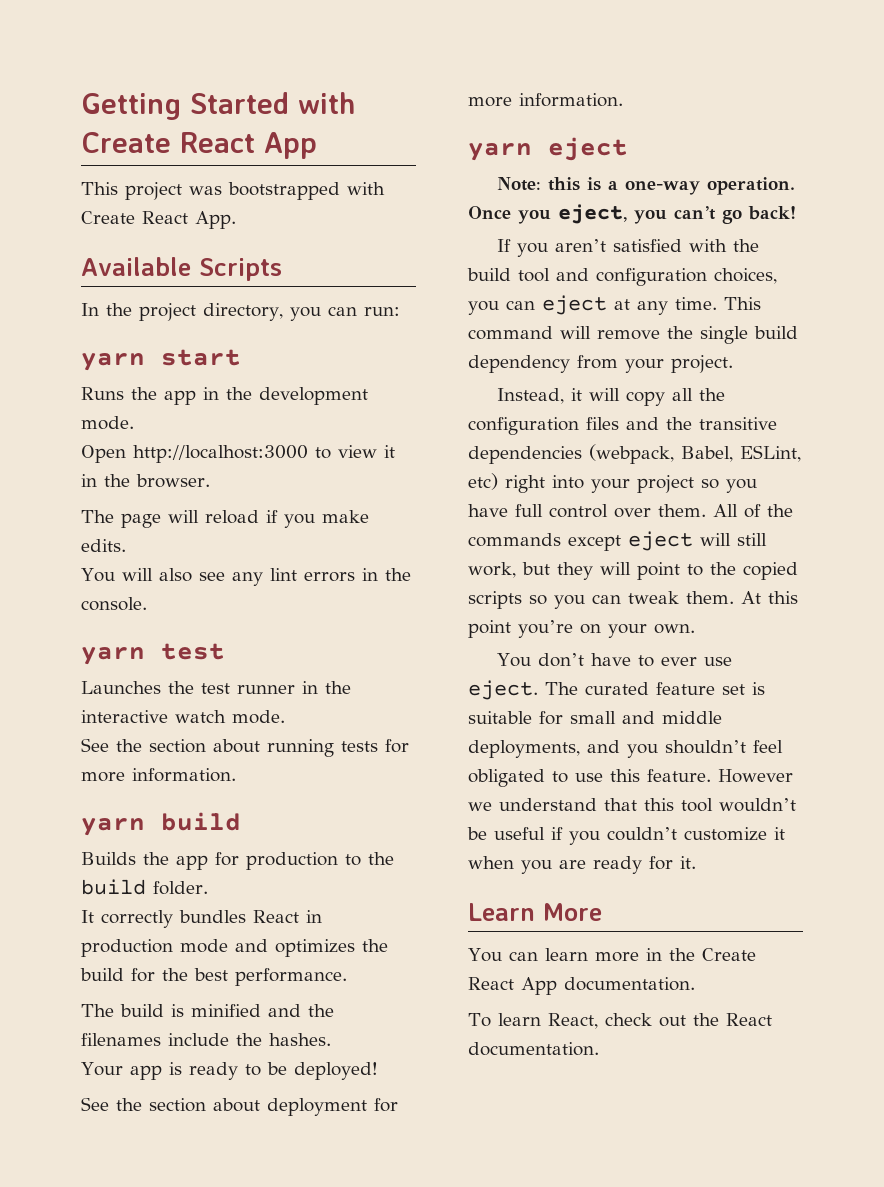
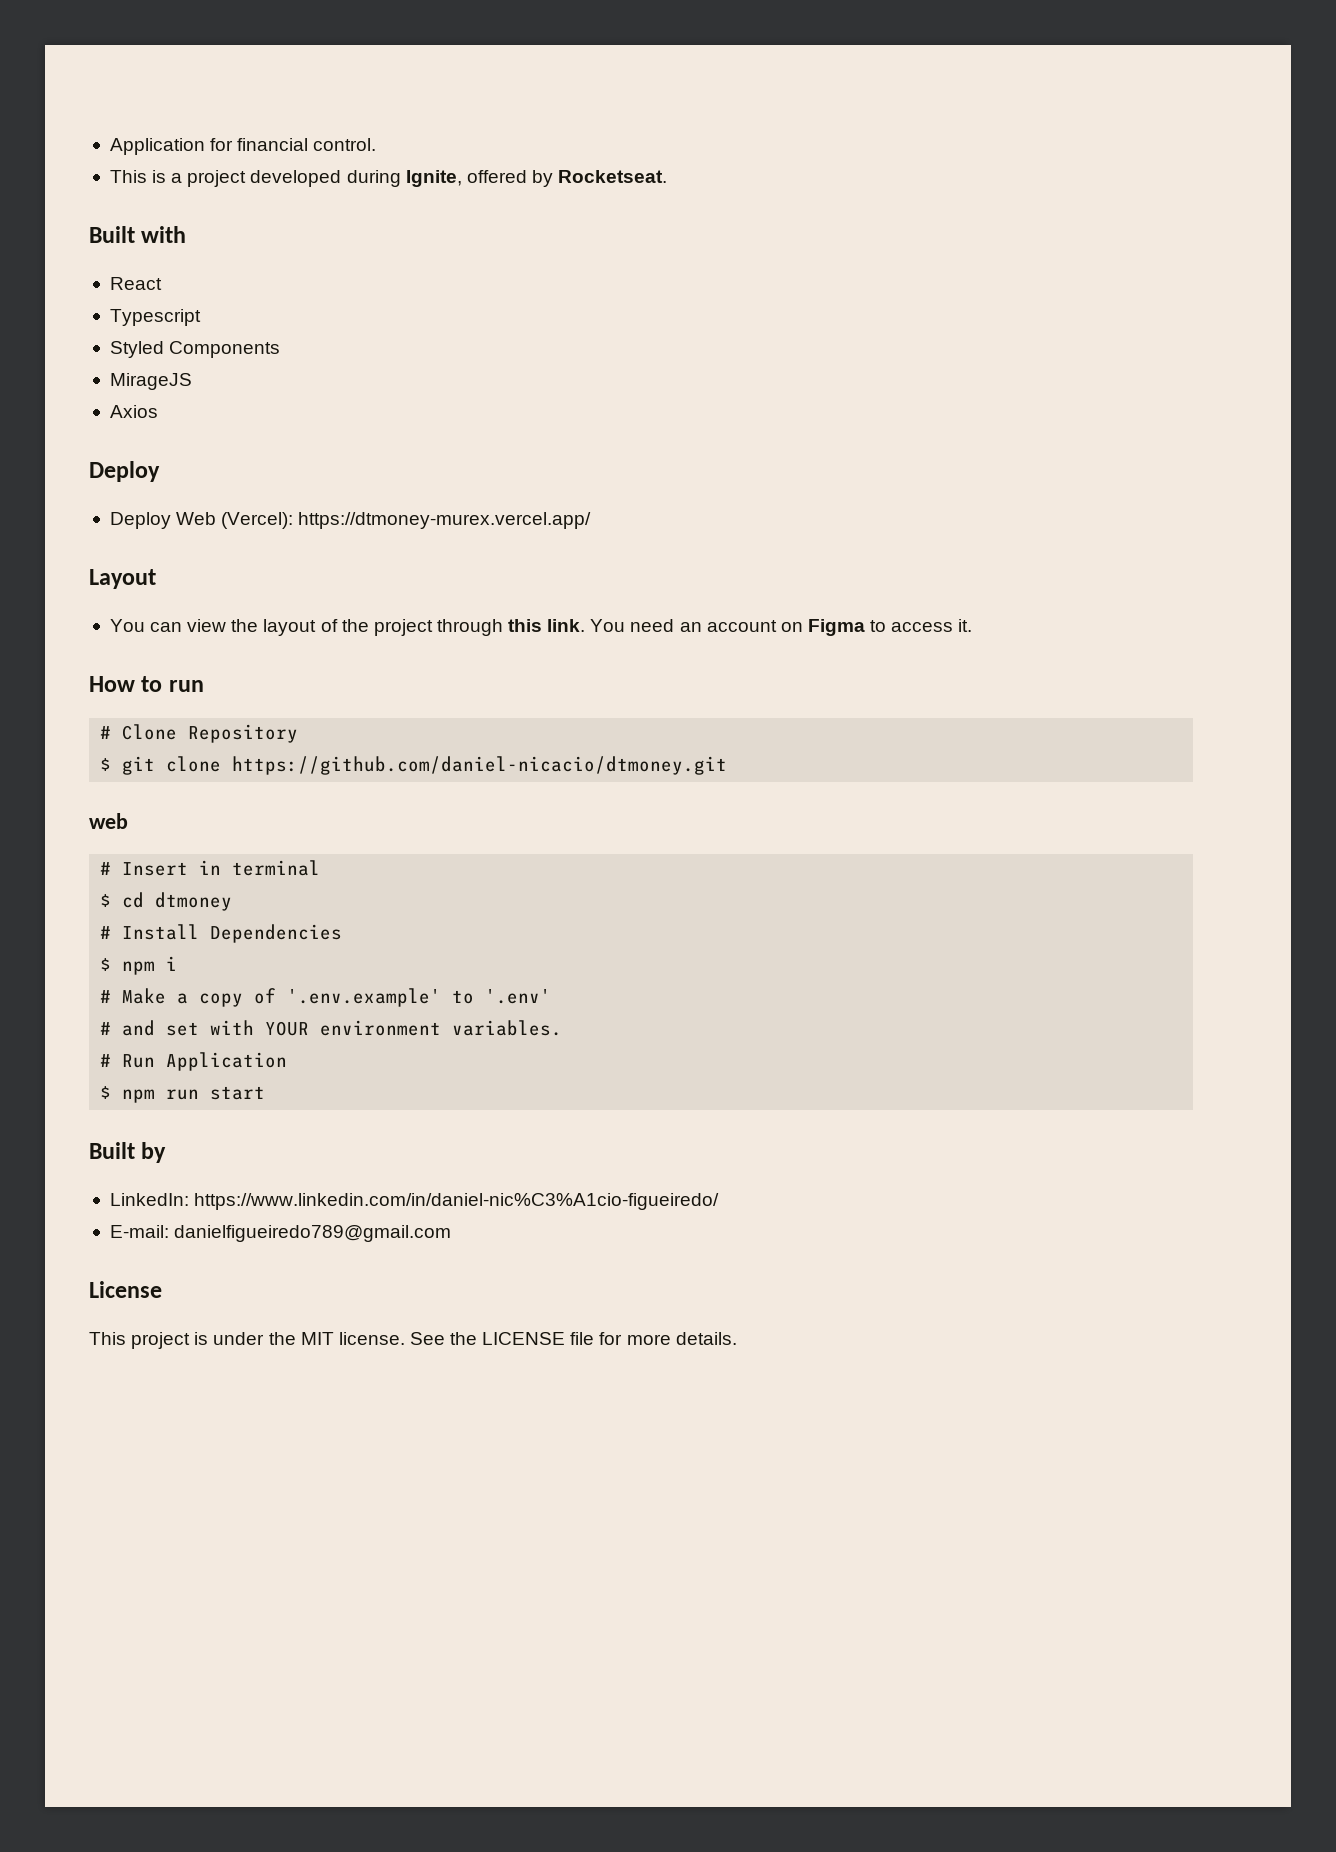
- Getting Started with Create React App
- This project was bootstrapped with Create React App.
- Available Scripts
- In the project directory, you can run:
- yarn start
- Runs the app in the development mode.
- Open http://localhost:3000 to view it in the browser.
- The page will reload if you make edits.
- You will also see any lint errors in the console.
- yarn test
- Launches the test runner in the interactive watch mode.
- See the section about running tests for more information.
- yarn build
- Builds the app for production to the build folder.
- It correctly bundles React in production mode and optimizes the build for the best performance.
- The build is minified and the filenames include the hashes.
- Your app is ready to be deployed!
- See the section about deployment for more information.
- yarn eject
- Note: this is a one-way operation. Once you eject, you can’t go back!
- If you aren’t satisfied with the build tool and configuration choices, you can eject at any time. This command will remove the single build dependency from your project.
- Instead, it will copy all the configuration files and the transitive dependencies (webpack, Babel, ESLint, etc) right into your project so you have full control over them. All of the commands except eject will still work, but they will point to the copied scripts so you can tweak them. At this point you’re on your own.
- You don’t have to ever use eject. The curated feature set is suitable for small and middle deployments, and you shouldn’t feel obligated to use this feature. However we understand that this tool wouldn’t be useful if you couldn’t customize it when you are ready for it.
- Learn More
- You can learn more in the Create React App documentation.
- To learn React, check out the React documentation.
+ Application for financial control.
+ This is a project developed during Ignite, offered by Rocketseat.
+ Built with
+ React
+ Typescript
+ Styled Components
+ MirageJS
+ Axios
+ Deploy
+ Deploy Web (Vercel): https://dtmoney-murex.vercel.app/
+ Layout
+ You can view the layout of the project through this link. You need an account on Figma to access it.
+ How to run
+ # Clone Repository
+ $ git clone https://github.com/daniel-nicacio/dtmoney.git
+ web
+ # Insert in terminal
+ $ cd dtmoney
+ # Install Dependencies
+ $ npm i
+ # Make a copy of '.env.example' to '.env'
+ # and set with YOUR environment variables.
+ # Run Application
+ $ npm run start
+ Built by
+ LinkedIn: https://www.linkedin.com/in/daniel-nic%C3%A1cio-figueiredo/
+ E-mail: danielfigueiredo789@gmail.com
+ License
+ This project is under the MIT license. See the LICENSE file for more details.

